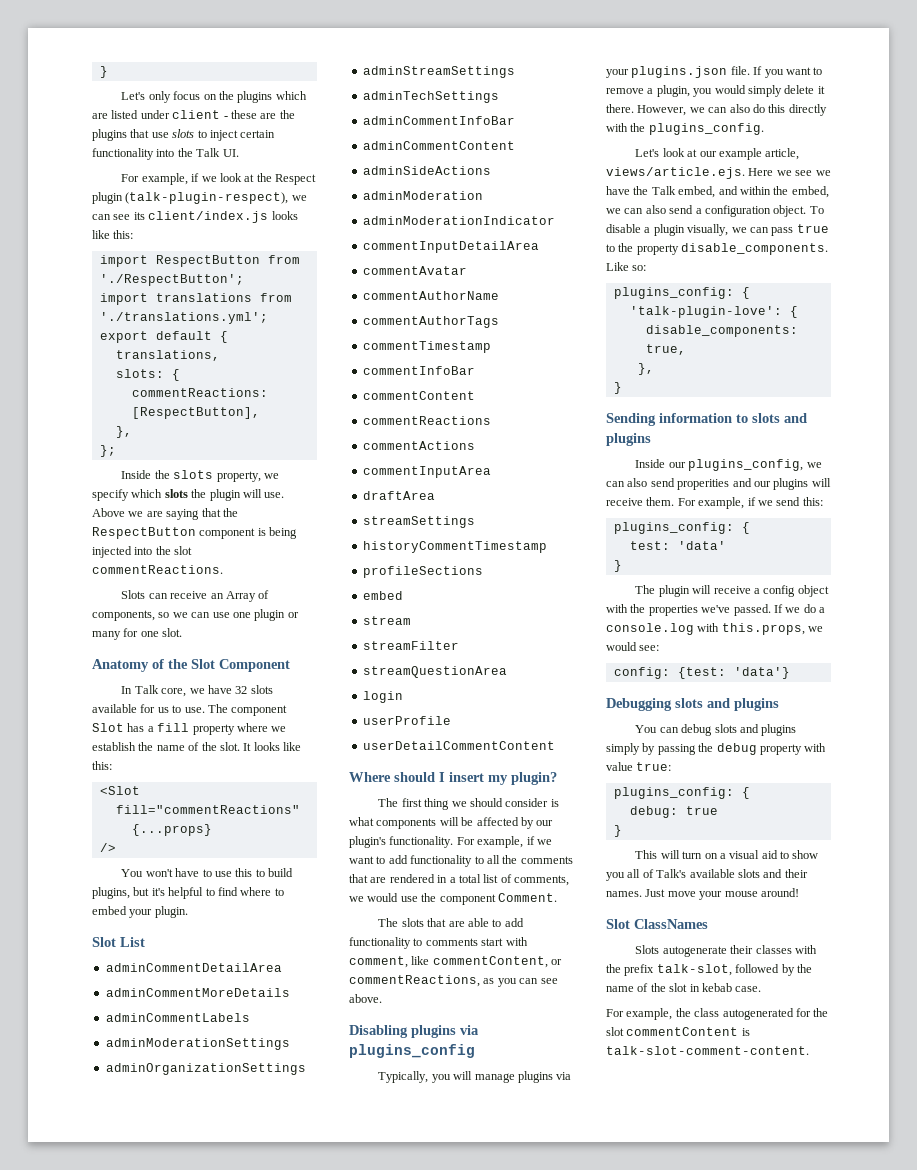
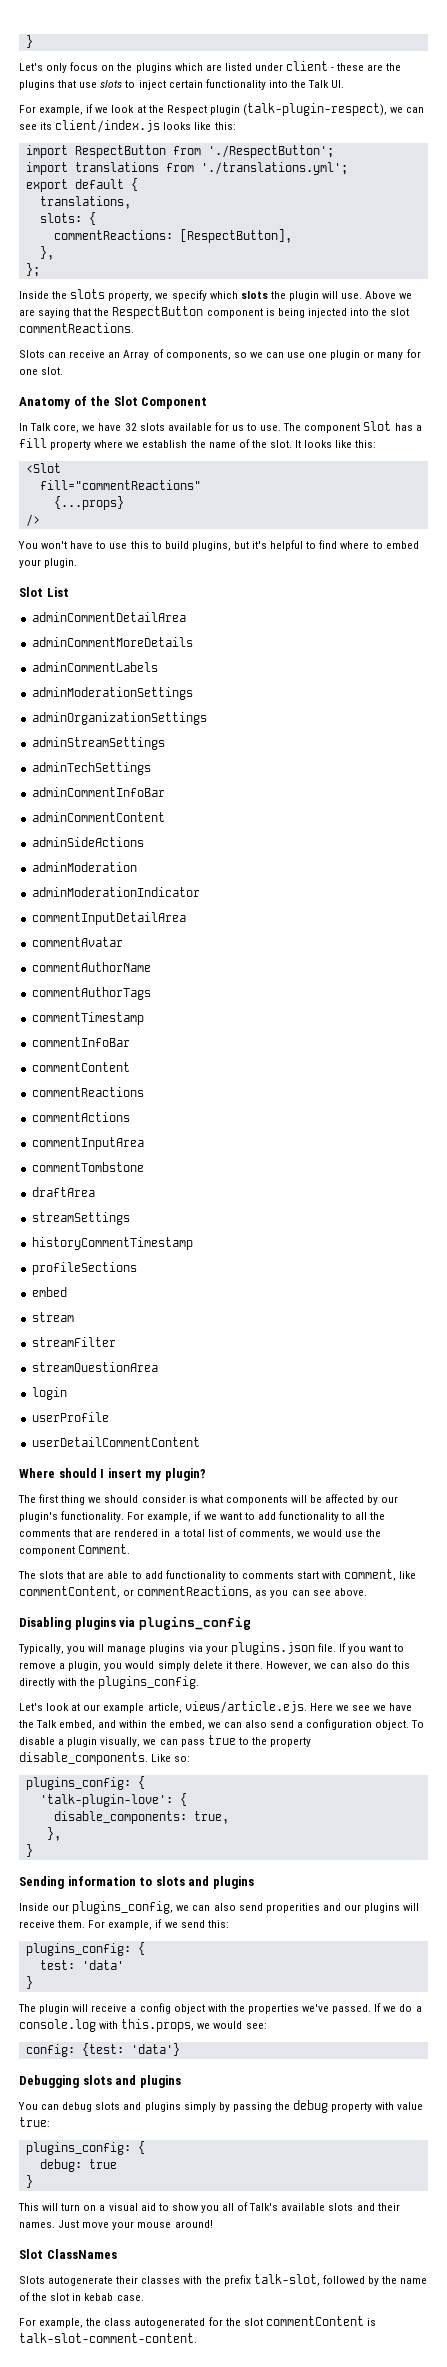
+ commentTombstone

